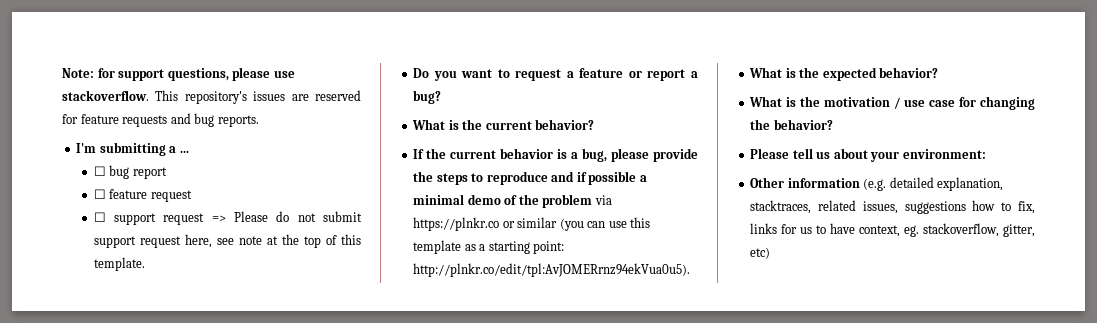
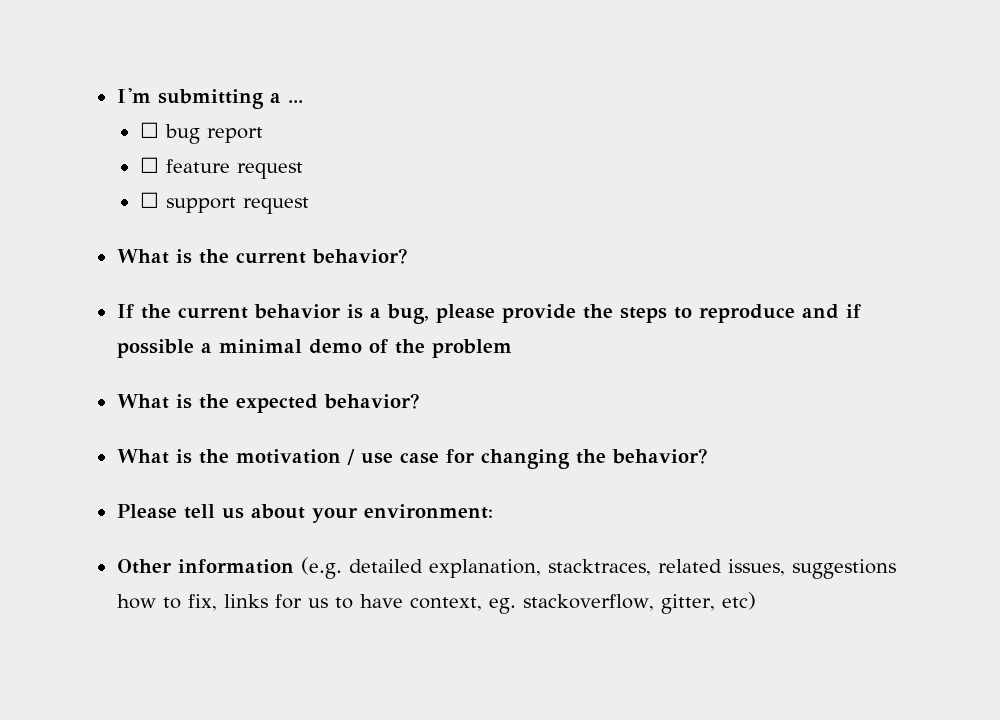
- Note: for support questions, please use stackoverflow. This repository's issues are reserved for feature requests and bug reports.
- ☐ support request => Please do not submit support request here, see note at the top of this template.
- Do you want to request a feature or report a bug?
+ ☐ support request
- If the current behavior is a bug, please provide the steps to reproduce and if possible a minimal demo of the problem via https://plnkr.co or similar (you can use this template as a starting point: http://plnkr.co/edit/tpl:AvJOMERrnz94ekVua0u5).
+ If the current behavior is a bug, please provide the steps to reproduce and if possible a minimal demo of the problem

